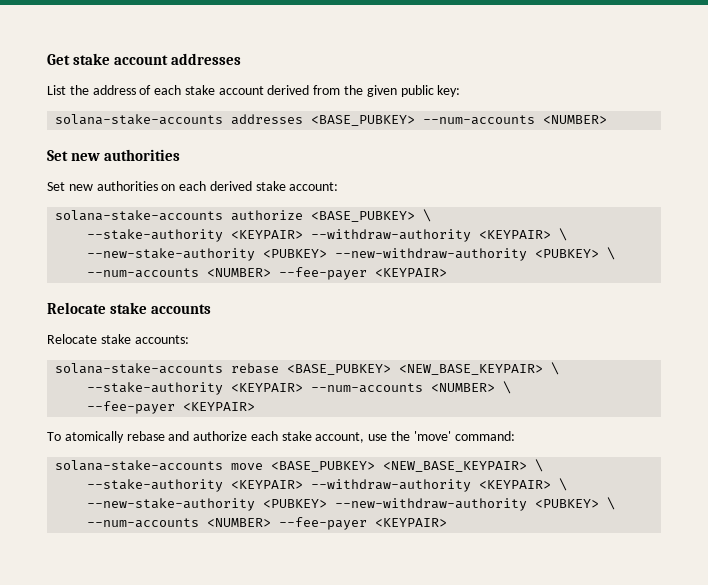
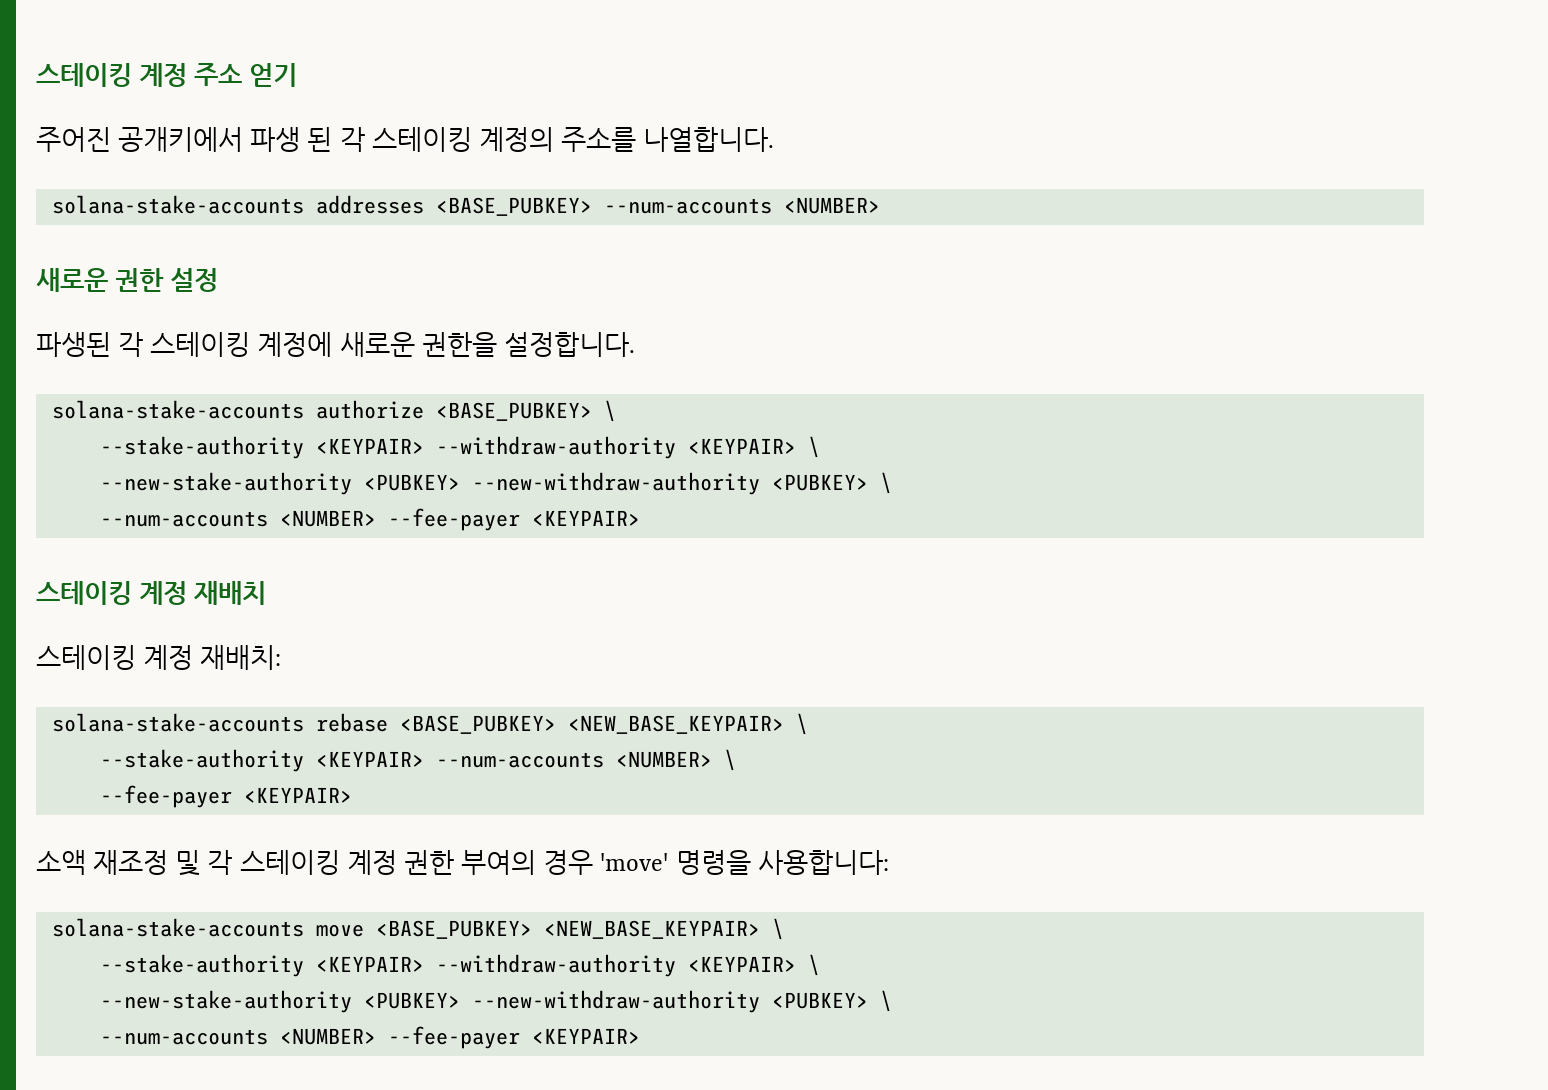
- Get stake account addresses
- List the address of each stake account derived from the given public key:
+ 스테이킹 계정 주소 얻기
+ 주어진 공개키에서 파생 된 각 스테이킹 계정의 주소를 나열합니다.
  solana-stake-accounts addresses <BASE_PUBKEY> --num-accounts <NUMBER>
- Set new authorities
- Set new authorities on each derived stake account:
+ 새로운 권한 설정
+ 파생된 각 스테이킹 계정에 새로운 권한을 설정합니다.
- Relocate stake accounts
- Relocate stake accounts:
+ 스테이킹 계정 재배치
+ 스테이킹 계정 재배치:
- To atomically rebase and authorize each stake account, use the 'move' command:
+ 소액 재조정 및 각 스테이킹 계정 권한 부여의 경우 'move' 명령을 사용합니다:

